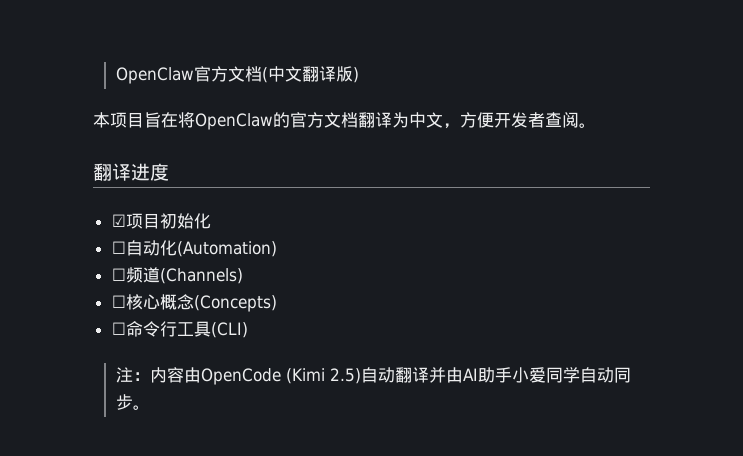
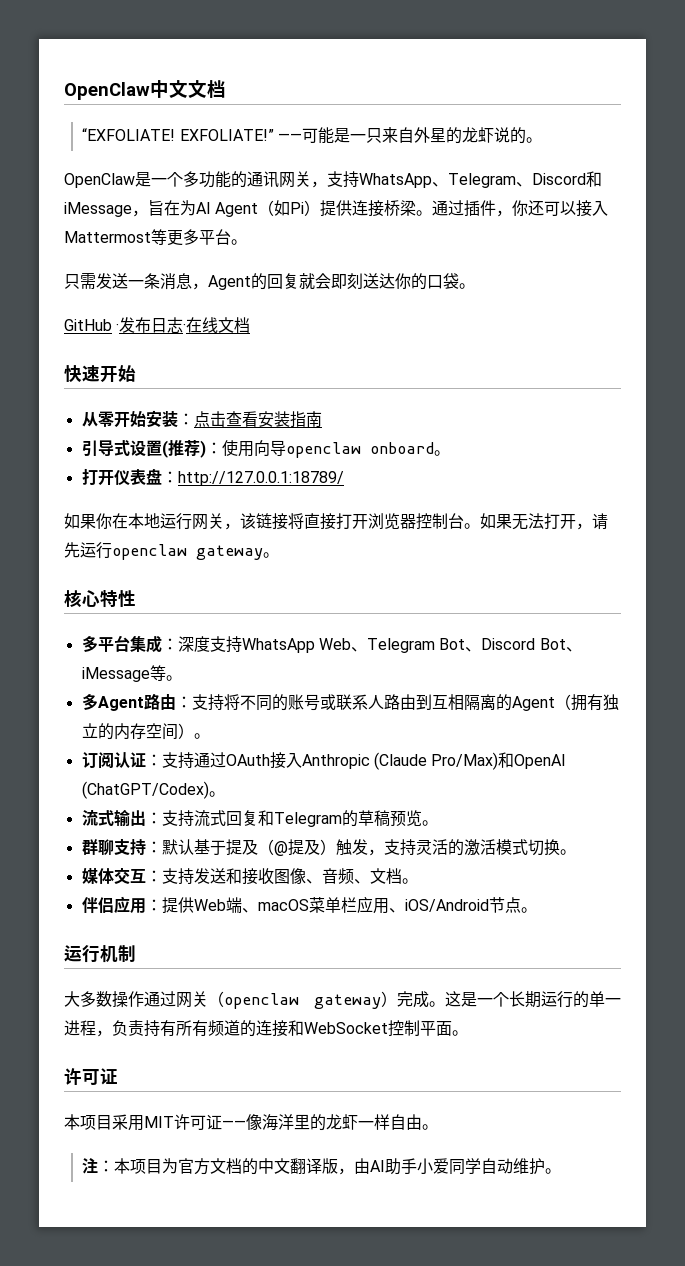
- OpenClaw官方文档(中文翻译版)
- 本项目旨在将OpenClaw的官方文档翻译为中文，方便开发者查阅。
- 翻译进度
- ☑项目初始化
- ☐自动化(Automation)
- ☐频道(Channels)
- ☐核心概念(Concepts)
- ☐命令行工具(CLI)
- 注：内容由OpenCode (Kimi 2.5)自动翻译并由AI助手小爱同学自动同步。
+ OpenClaw中文文档
+ “EXFOLIATE! EXFOLIATE!” ——可能是一只来自外星的龙虾说的。
+ OpenClaw是一个多功能的通讯网关，支持WhatsApp、Telegram、Discord和iMessage，旨在为AI Agent（如Pi）提供连接桥梁。通过插件，你还可以接入Mattermost等更多平台。
+ 只需发送一条消息，Agent的回复就会即刻送达你的口袋。
+ GitHub ·发布日志·在线文档
+ 快速开始
+ 从零开始安装：点击查看安装指南
+ 引导式设置(推荐)：使用向导openclaw onboard。
+ 打开仪表盘：http://127.0.0.1:18789/
+ 如果你在本地运行网关，该链接将直接打开浏览器控制台。如果无法打开，请先运行openclaw gateway。
+ 核心特性
+ 多平台集成：深度支持WhatsApp Web、Telegram Bot、Discord Bot、iMessage等。
+ 多Agent路由：支持将不同的账号或联系人路由到互相隔离的Agent（拥有独立的内存空间）。
+ 订阅认证：支持通过OAuth接入Anthropic (Claude Pro/Max)和OpenAI (ChatGPT/Codex)。
+ 流式输出：支持流式回复和Telegram的草稿预览。
+ 群聊支持：默认基于提及（@提及）触发，支持灵活的激活模式切换。
+ 媒体交互：支持发送和接收图像、音频、文档。
+ 伴侣应用：提供Web端、macOS菜单栏应用、iOS/Android节点。
+ 运行机制
+ 大多数操作通过网关（openclaw gateway）完成。这是一个长期运行的单一进程，负责持有所有频道的连接和WebSocket控制平面。
+ 许可证
+ 本项目采用MIT许可证——像海洋里的龙虾一样自由。
+ 注：本项目为官方文档的中文翻译版，由AI助手小爱同学自动维护。

